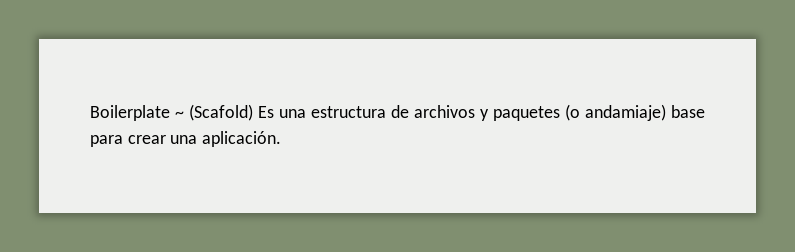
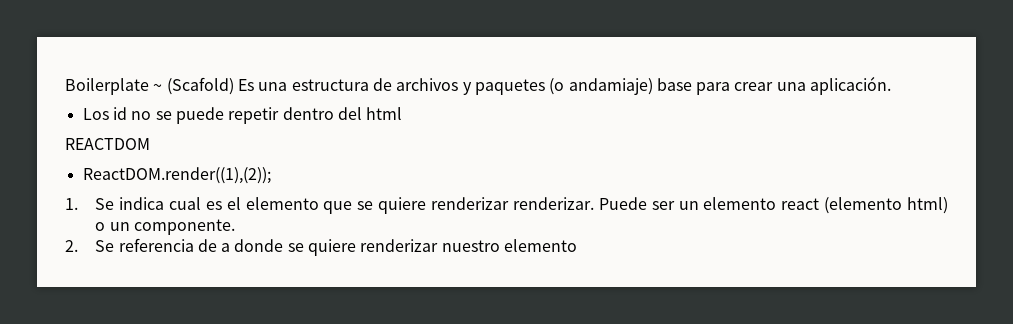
+ Los id no se puede repetir dentro del html
+ REACTDOM
+ ReactDOM.render((1),(2));
+ 1. Se indica cual es el elemento que se quiere renderizar renderizar. Puede ser un elemento react (elemento html) o un componente.
+ 2. Se referencia de a donde se quiere renderizar nuestro elemento

